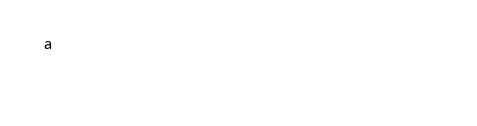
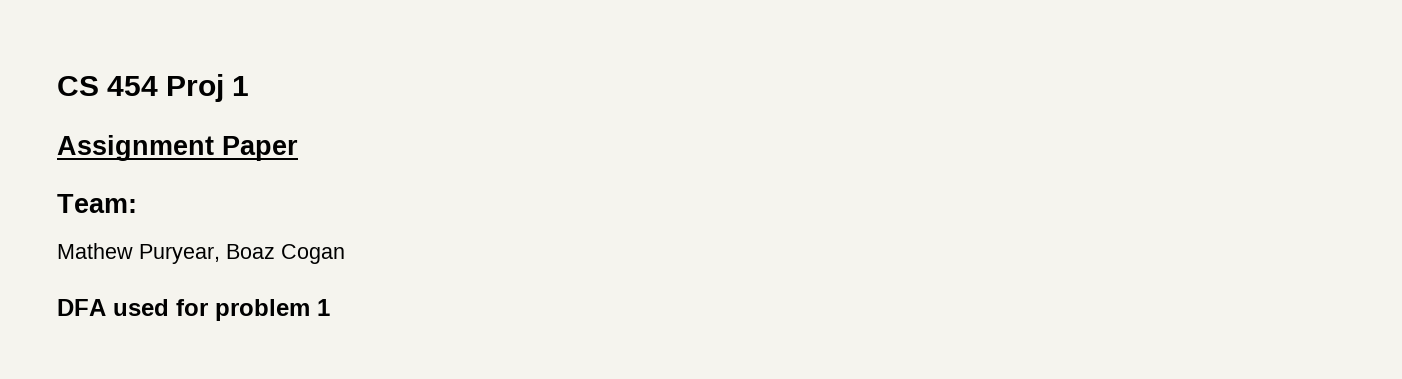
- a
+ CS 454 Proj 1
+ Assignment Paper
+ Team:
+ Mathew Puryear, Boaz Cogan
+ DFA used for problem 1

